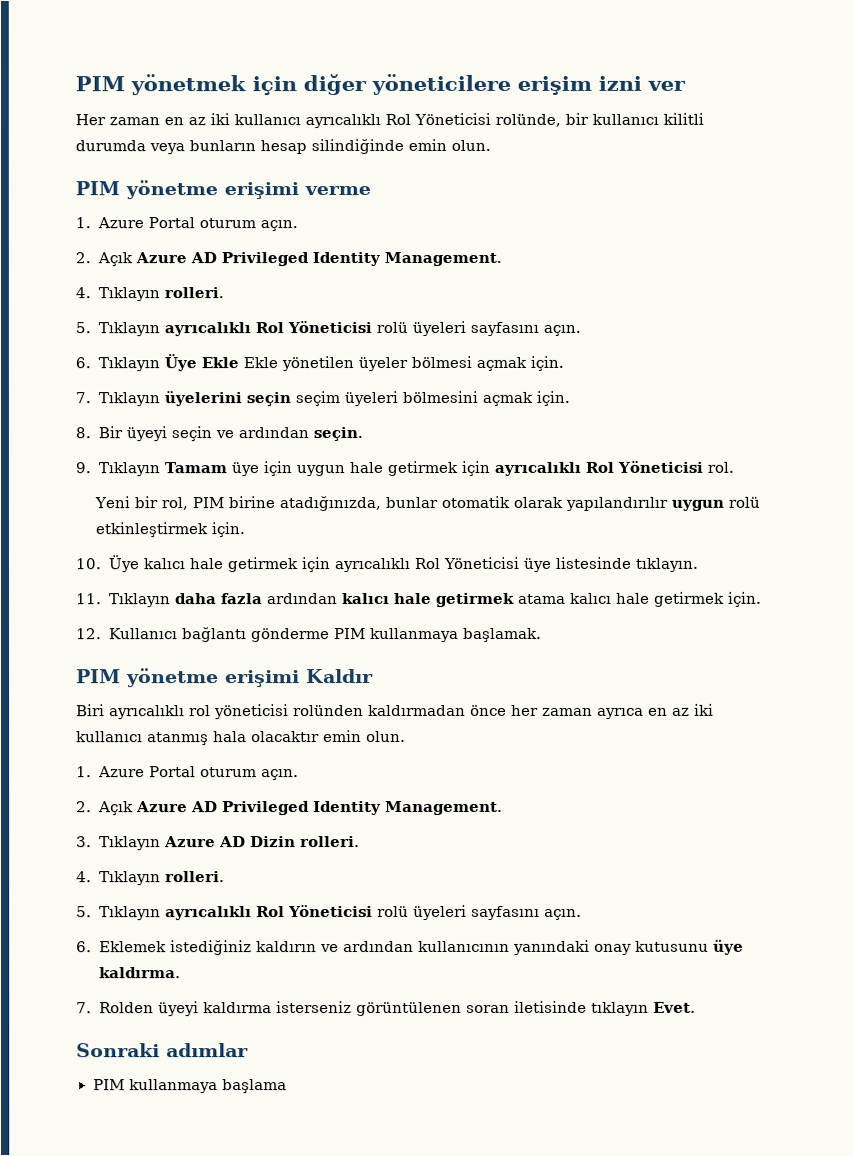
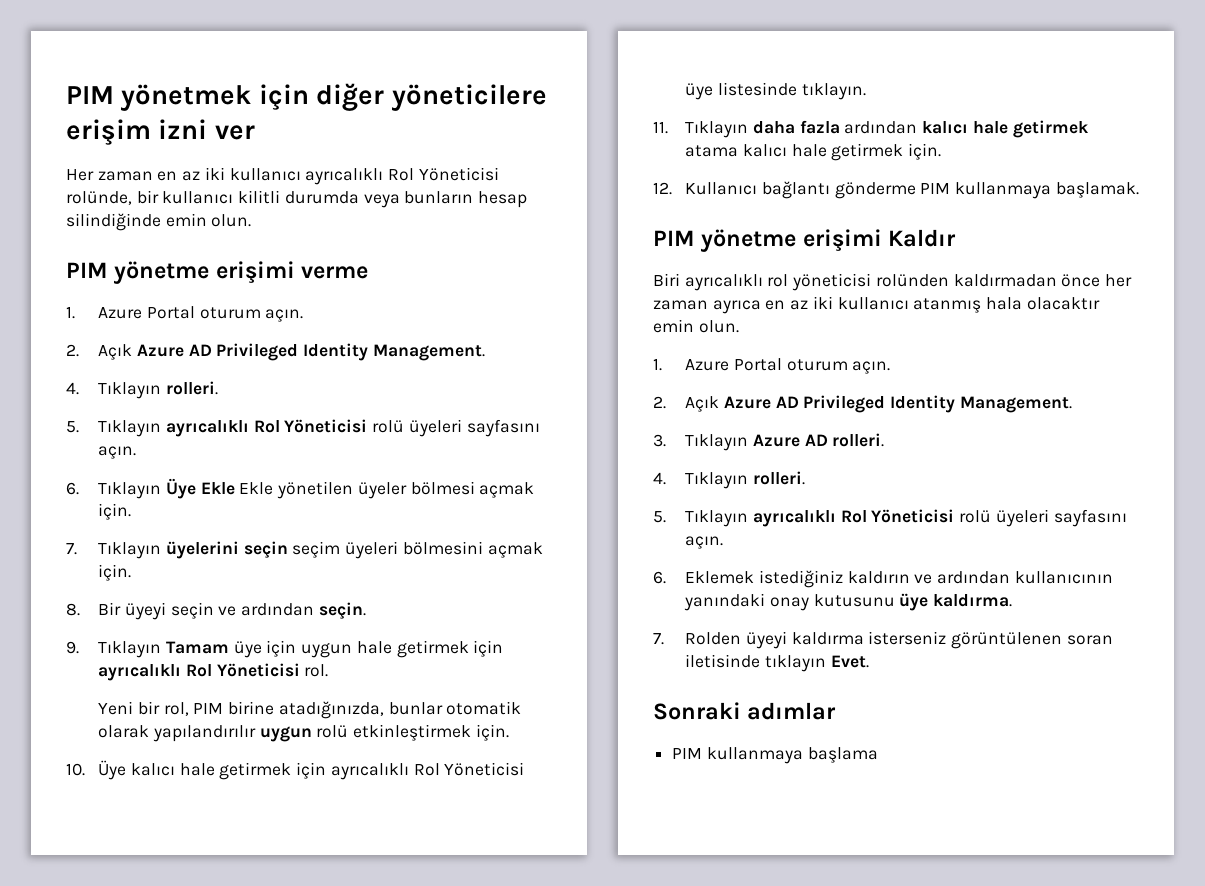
- 3. Tıklayın Azure AD Dizin rolleri.
+ 3. Tıklayın Azure AD rolleri.

